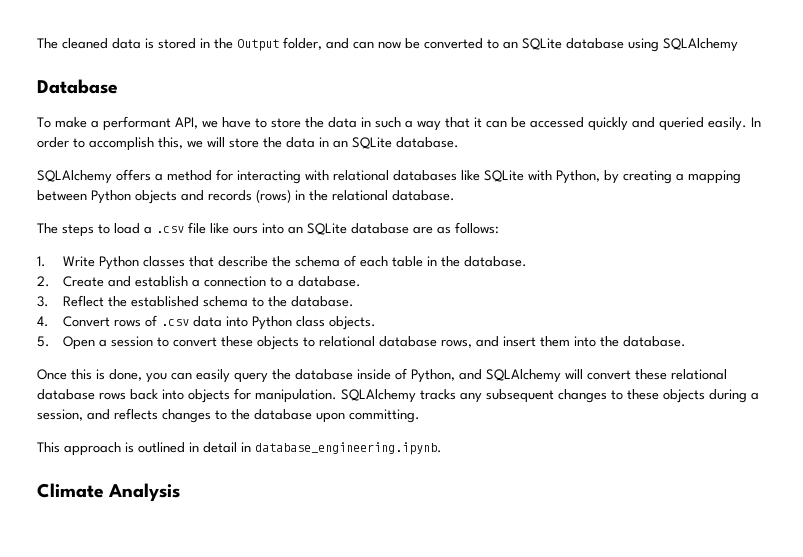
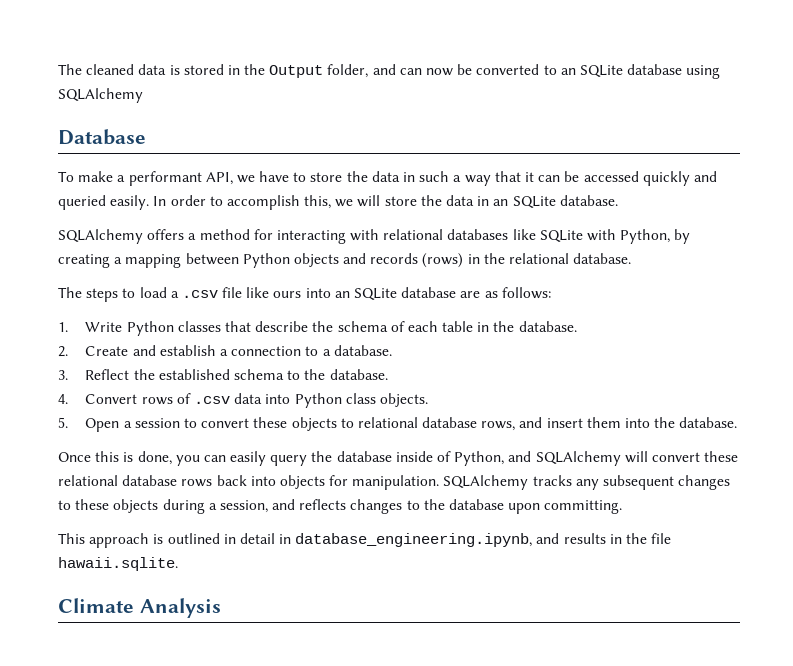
- This approach is outlined in detail in database_engineering.ipynb.
+ This approach is outlined in detail in database_engineering.ipynb, and results in the file hawaii.sqlite.

